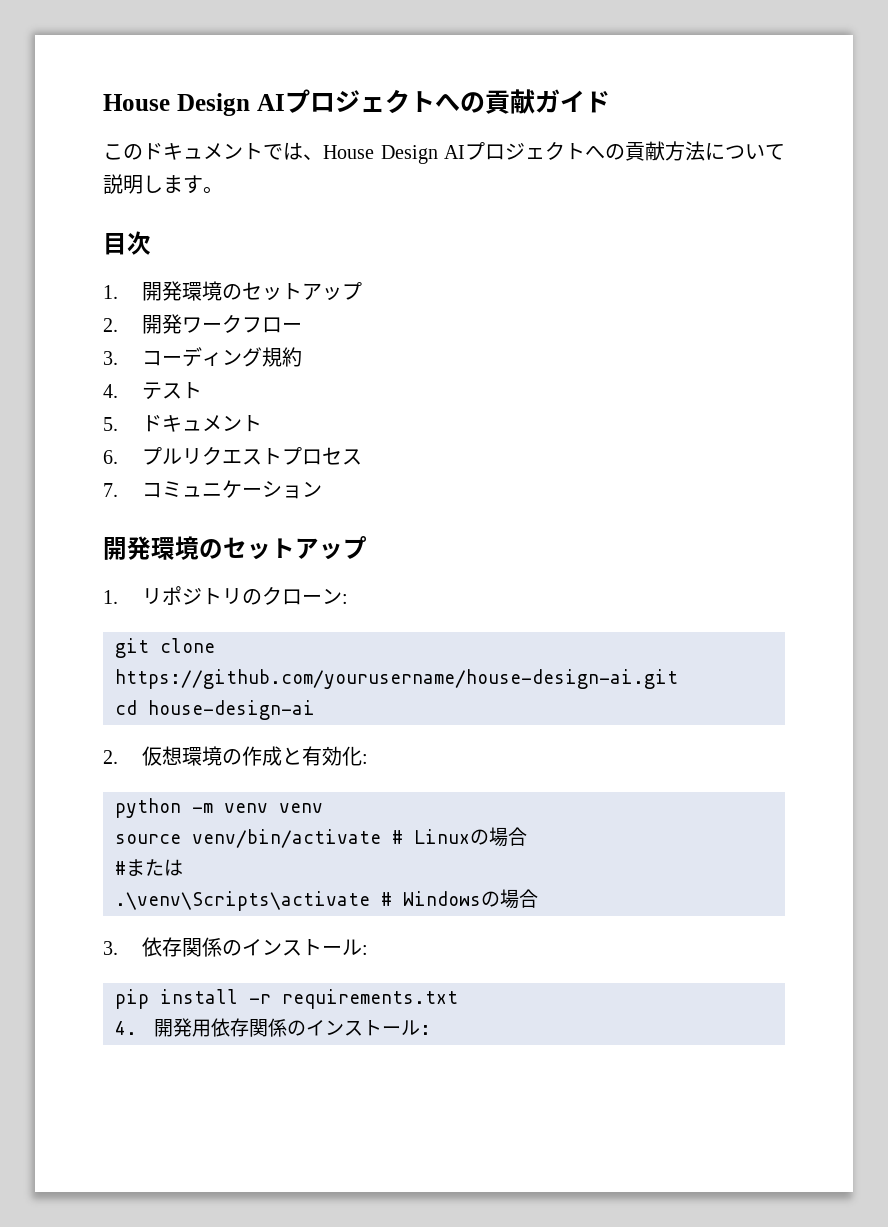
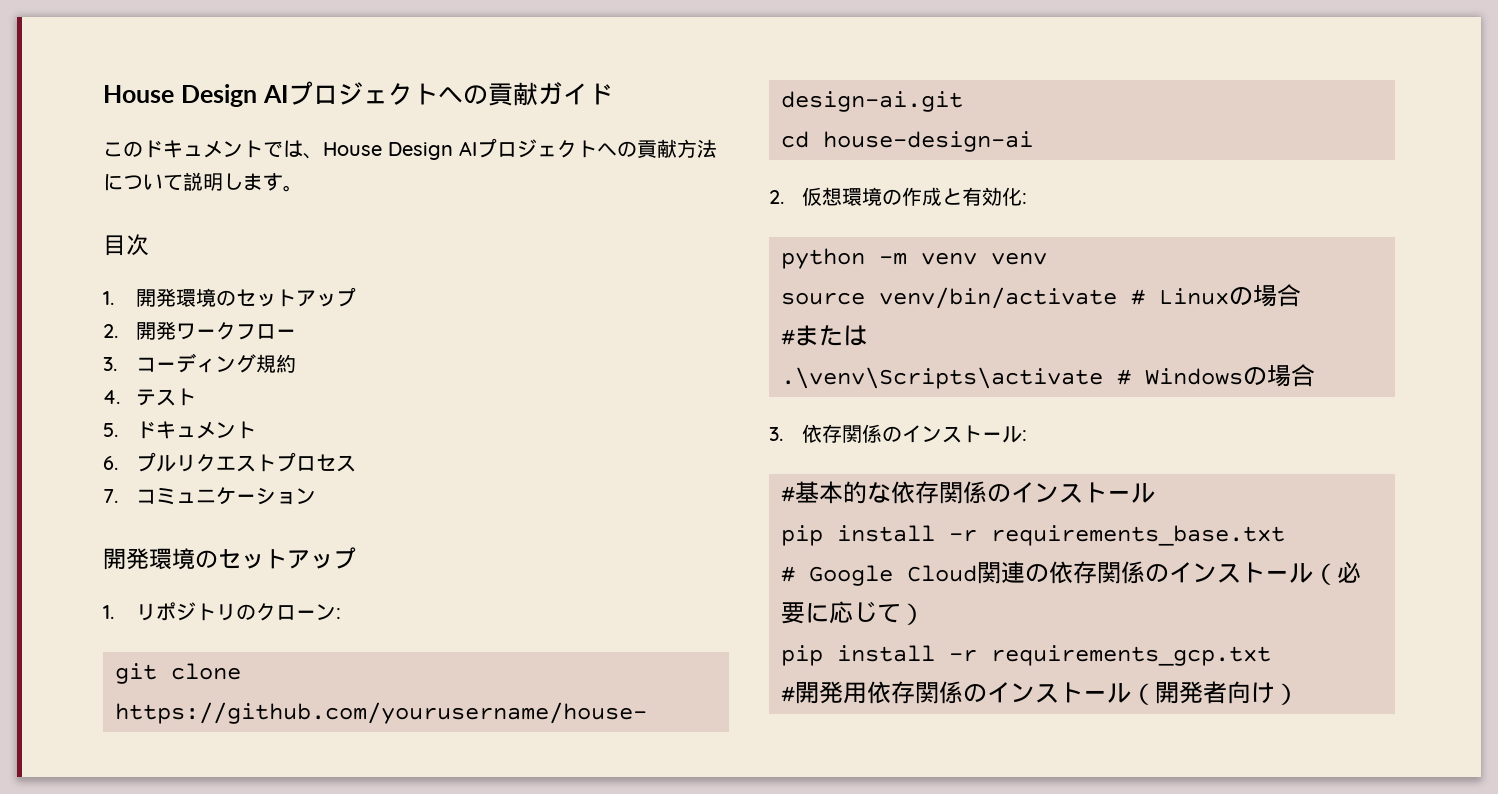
- pip install -r requirements.txt
- 4.開発用依存関係のインストール:
+ #基本的な依存関係のインストール
+ pip install -r requirements_base.txt
+ # Google Cloud関連の依存関係のインストール（必要に応じて）
+ pip install -r requirements_gcp.txt
+ #開発用依存関係のインストール（開発者向け）

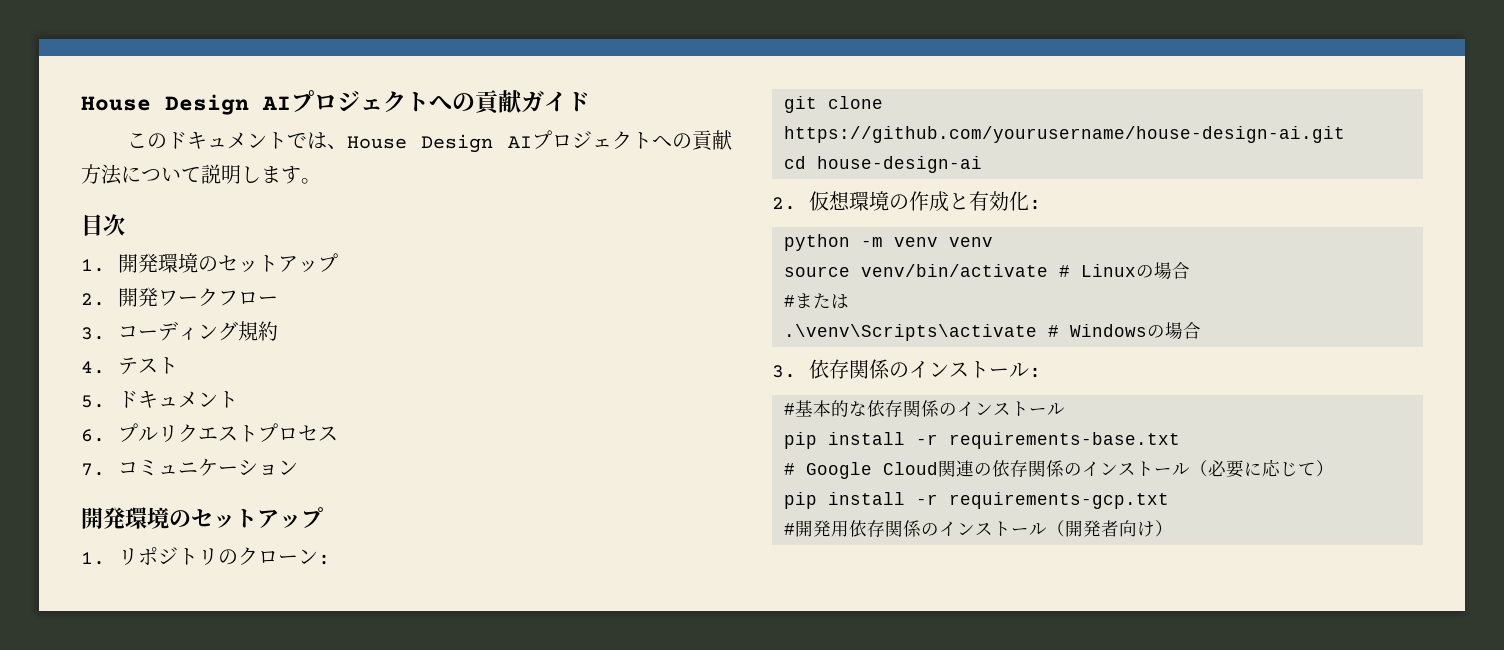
- pip install -r requirements_base.txt
+ pip install -r requirements-base.txt
- pip install -r requirements_gcp.txt
+ pip install -r requirements-gcp.txt

